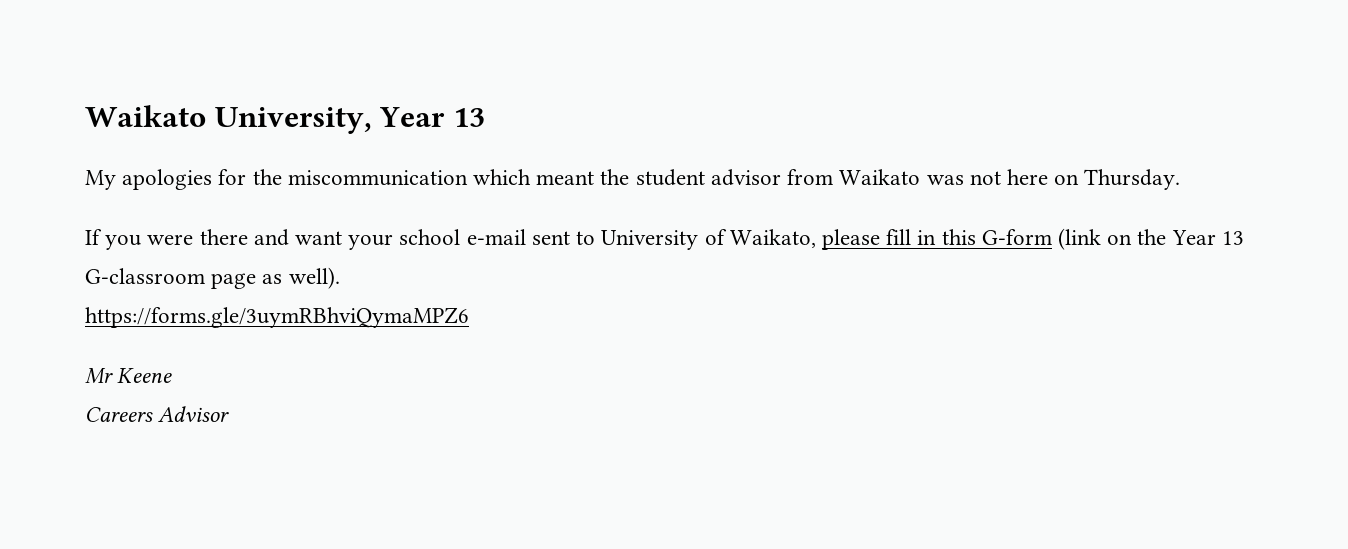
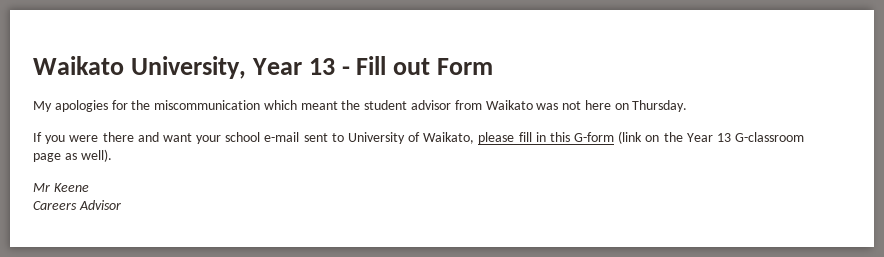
- Waikato University, Year 13
+ Waikato University, Year 13 - Fill out Form
- https://forms.gle/3uymRBhviQymaMPZ6

